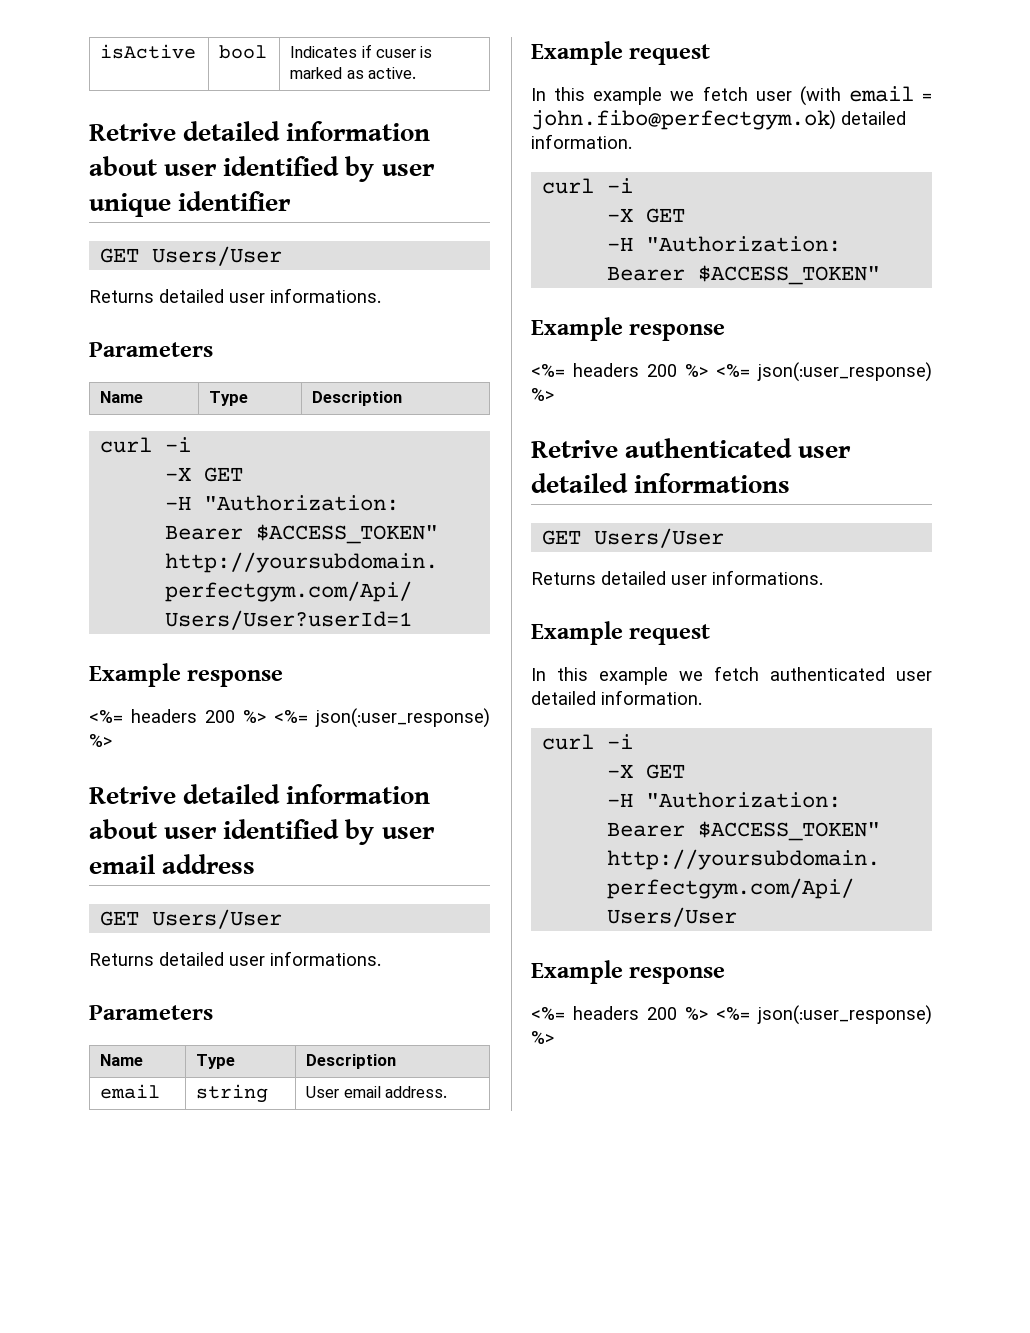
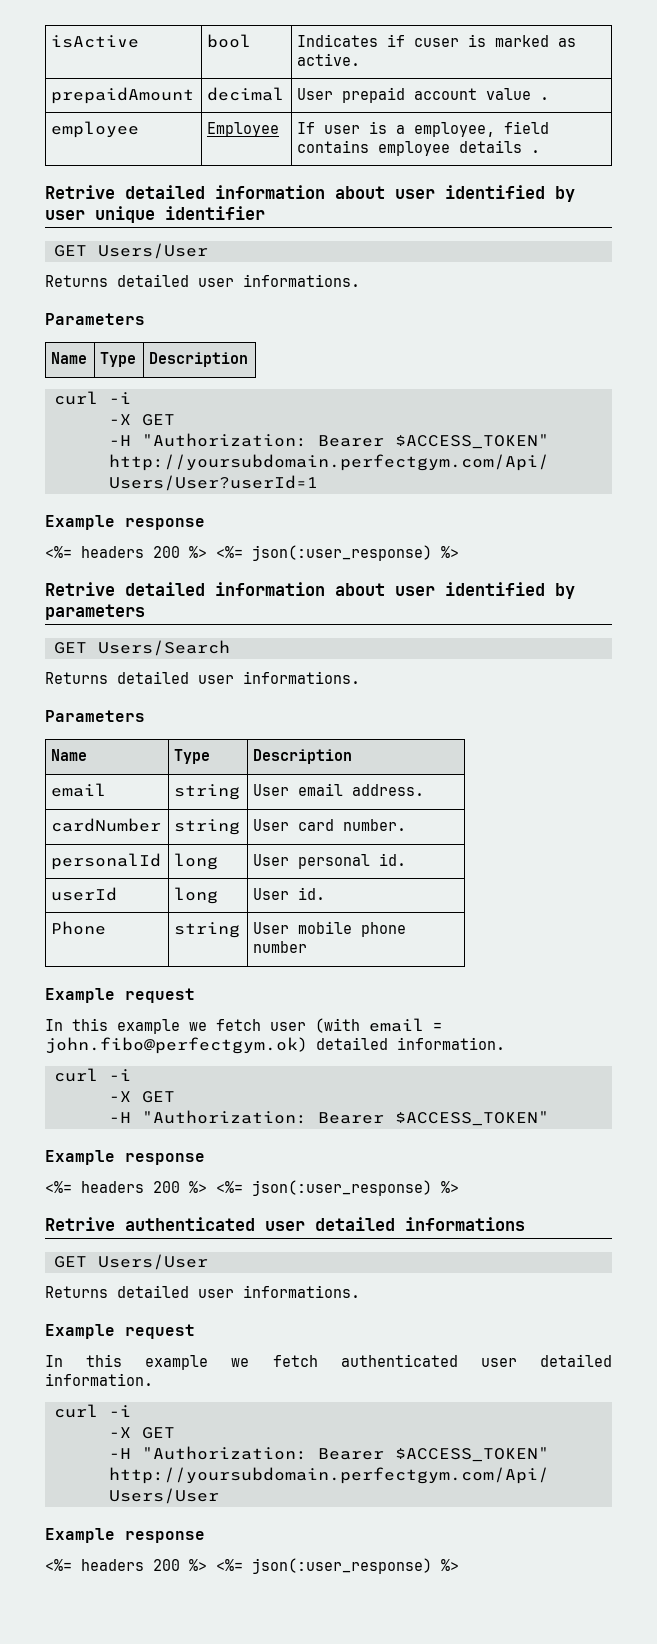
+ prepaidAmount | decimal | User prepaid account value .
+ employee | Employee | If user is a employee, field contains employee details .
- Retrive detailed information about user identified by user email address
- GET Users/User
+ Retrive detailed information about user identified by parameters
+ GET Users/Search
+ cardNumber | string | User card number.
+ personalId | long | User personal id.
+ userId | long | User id.
+ Phone | string | User mobile phone number

